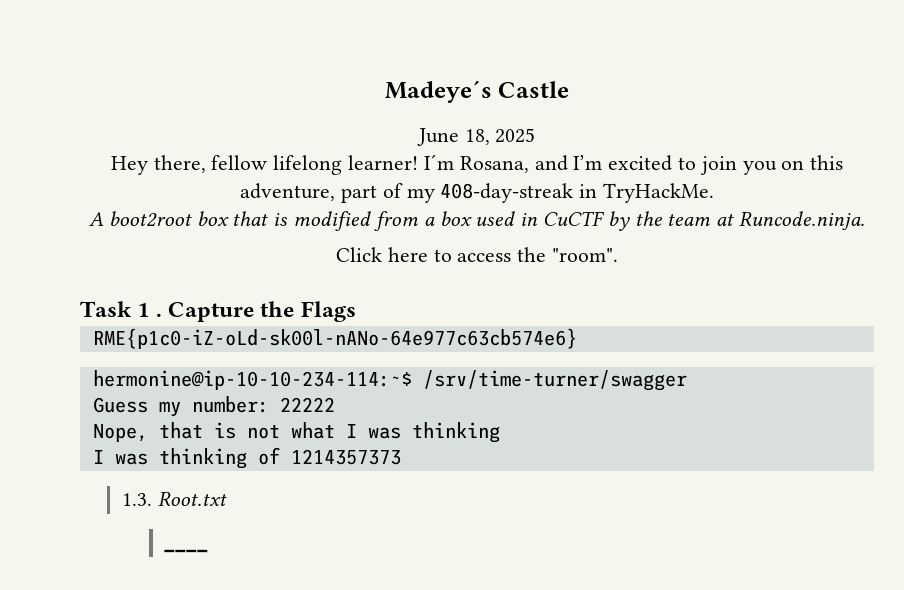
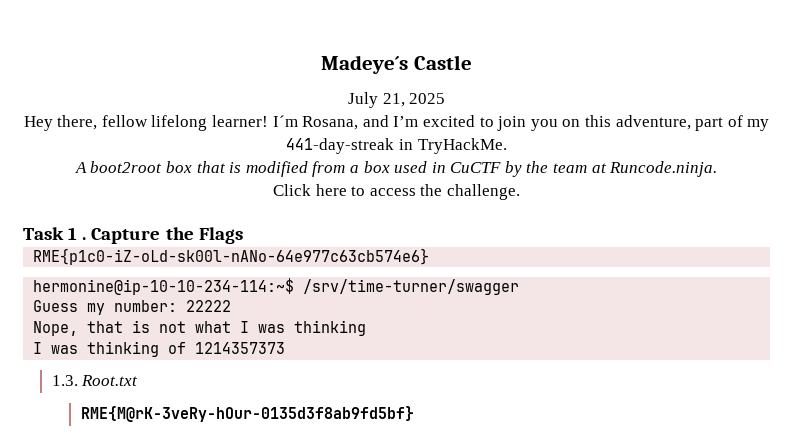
- June 18, 2025
+ July 21, 2025
- I´m Rosana, and I’m excited to join you on this adventure, part of my 408-day-streak in TryHackMe.
+ I´m Rosana, and I’m excited to join you on this adventure, part of my 441-day-streak in TryHackMe.
- Click here to access the "room".
+ Click here to access the challenge.
- ____
+ RME{M@rK-3veRy-hOur-0135d3f8ab9fd5bf}

